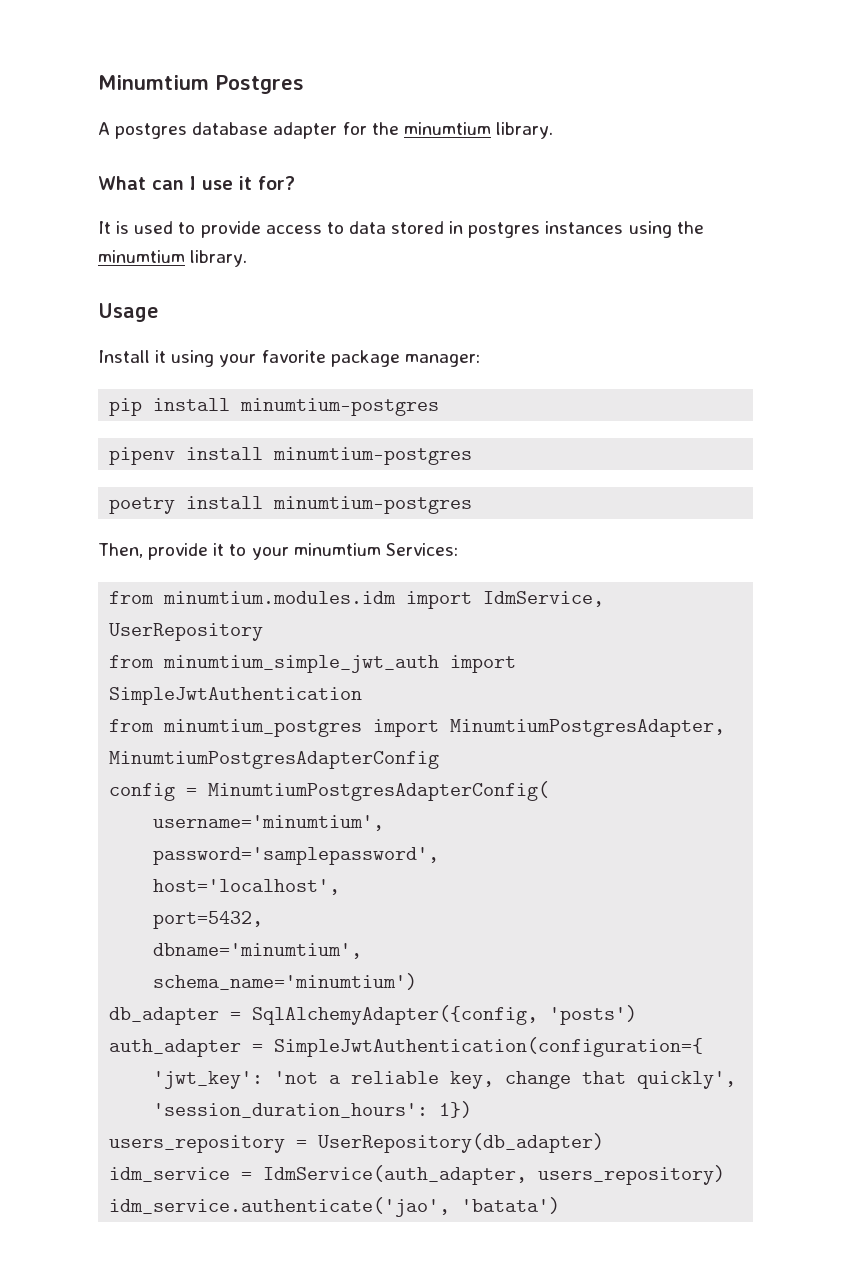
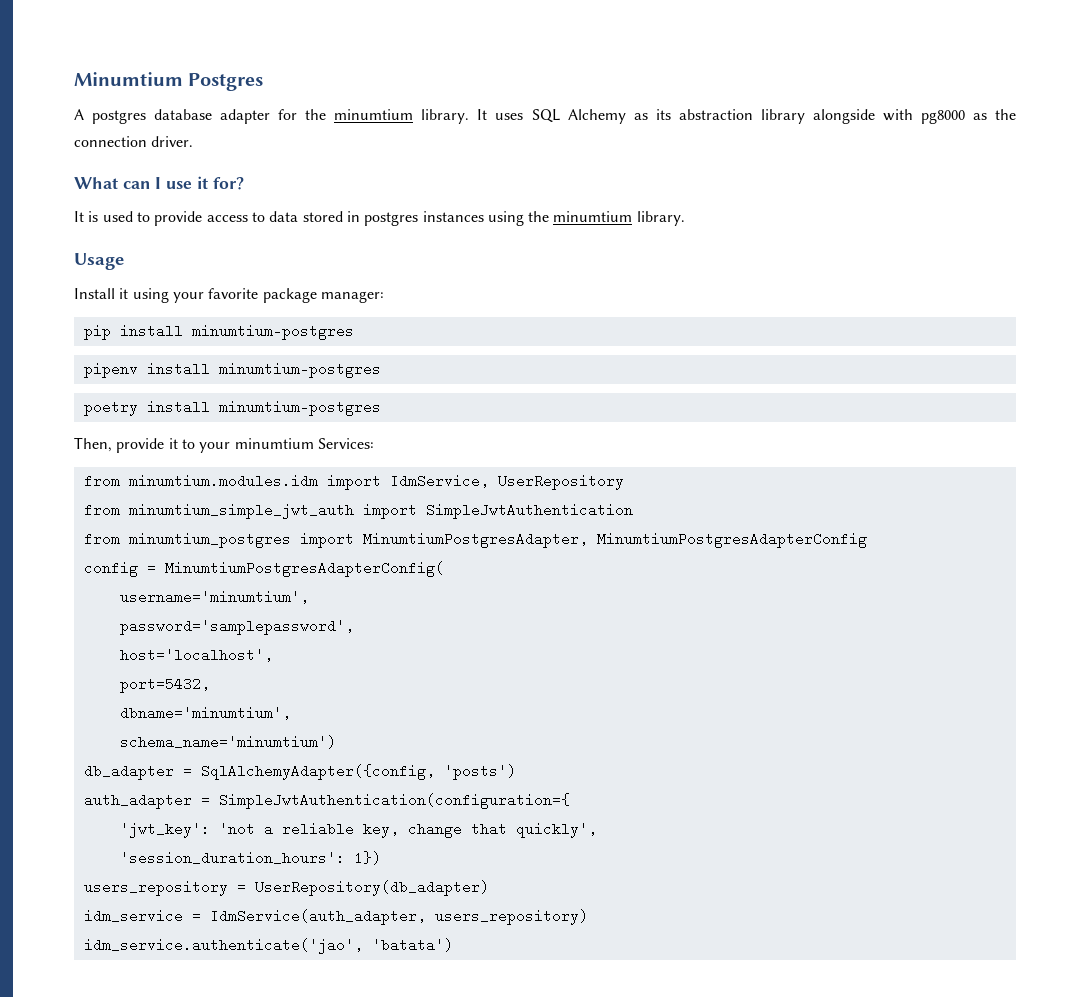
+ It uses SQL Alchemy as its abstraction library alongside with pg8000 as the connection driver.

